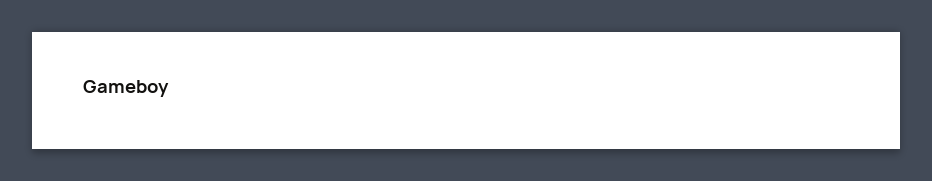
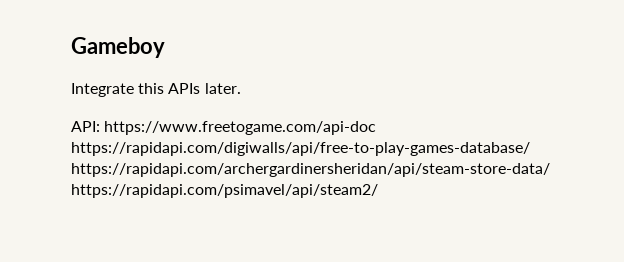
+ Integrate this APIs later.
+ API: https://www.freetogame.com/api-doc https://rapidapi.com/digiwalls/api/free-to-play-games-database/ https://rapidapi.com/archergardinersheridan/api/steam-store-data/ https://rapidapi.com/psimavel/api/steam2/

